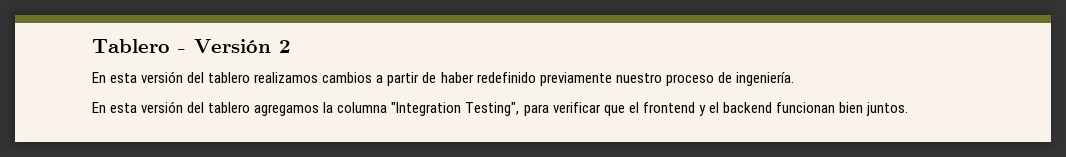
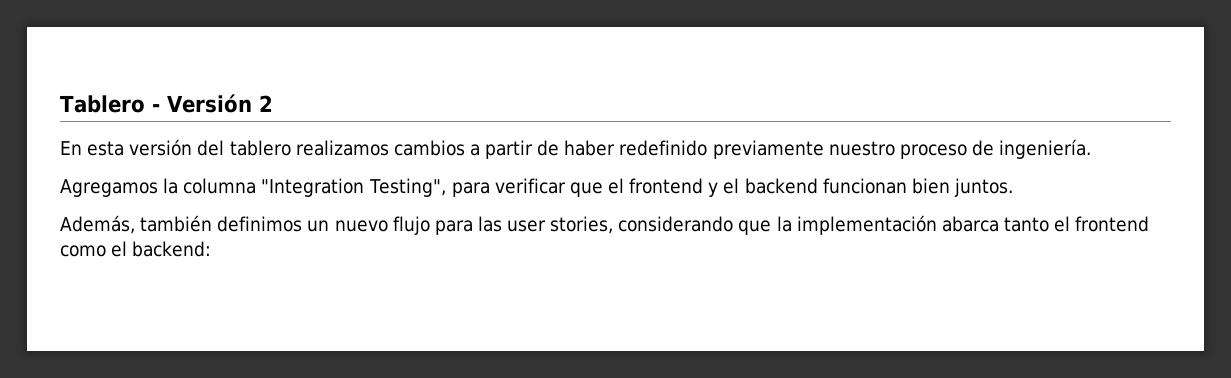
- En esta versión del tablero agregamos la columna "Integration Testing", para verificar que el frontend y el backend funcionan bien juntos.
+ Agregamos la columna "Integration Testing", para verificar que el frontend y el backend funcionan bien juntos.
+ Además, también definimos un nuevo flujo para las user stories, considerando que la implementación abarca tanto el frontend como el backend:

